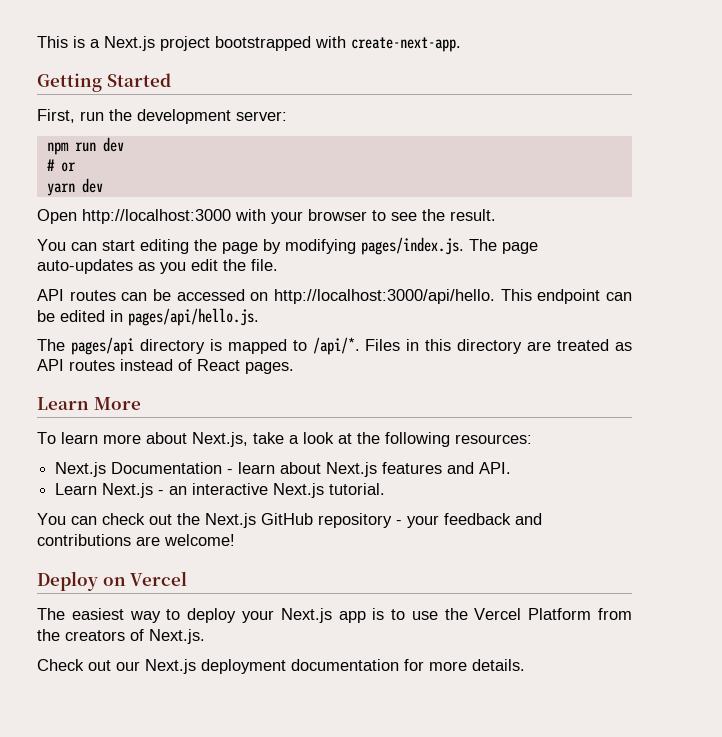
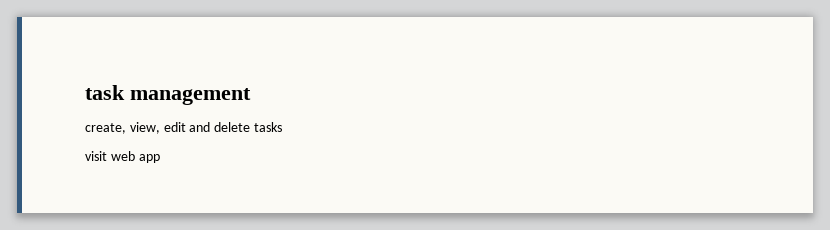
- This is a Next.js project bootstrapped with create-next-app.
- Getting Started
- First, run the development server:
- npm run dev
- # or
- yarn dev
- Open http://localhost:3000 with your browser to see the result.
- You can start editing the page by modifying pages/index.js. The page auto-updates as you edit the file.
- API routes can be accessed on http://localhost:3000/api/hello. This endpoint can be edited in pages/api/hello.js.
- The pages/api directory is mapped to /api/*. Files in this directory are treated as API routes instead of React pages.
- Learn More
- To learn more about Next.js, take a look at the following resources:
- Next.js Documentation - learn about Next.js features and API.
- Learn Next.js - an interactive Next.js tutorial.
- You can check out the Next.js GitHub repository - your feedback and contributions are welcome!
- Deploy on Vercel
- The easiest way to deploy your Next.js app is to use the Vercel Platform from the creators of Next.js.
- Check out our Next.js deployment documentation for more details.
+ task management
+ create, view, edit and delete tasks
+ visit web app

